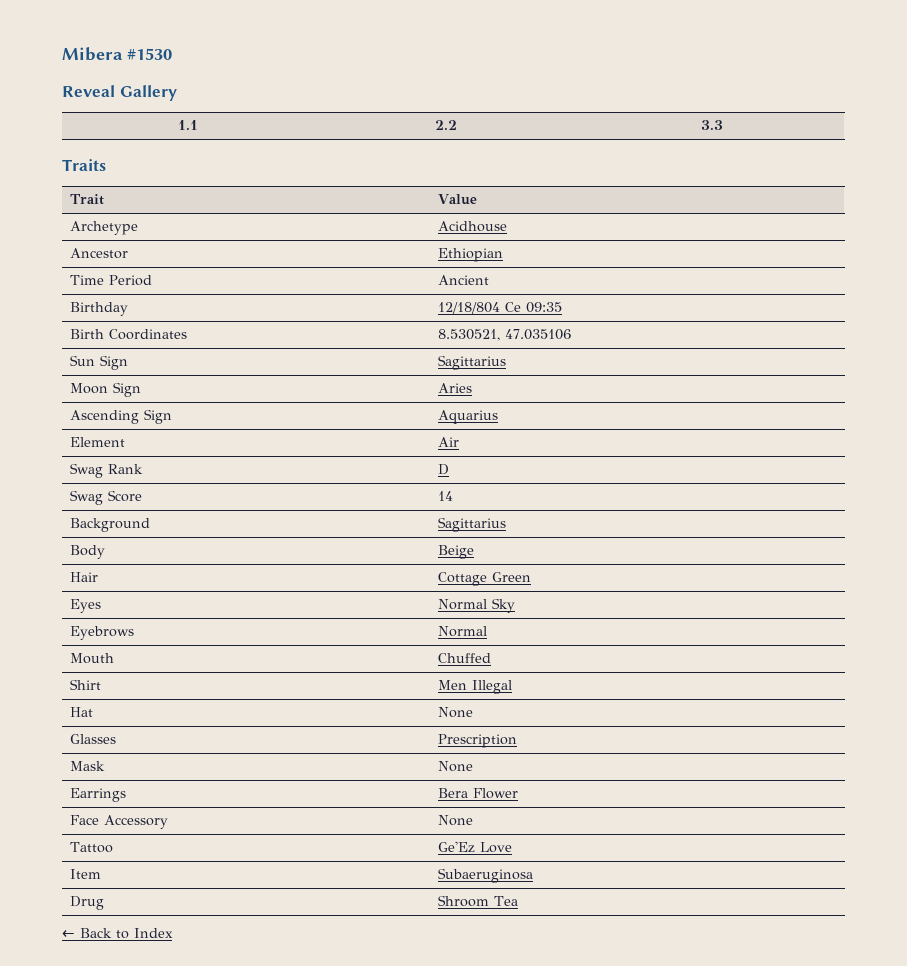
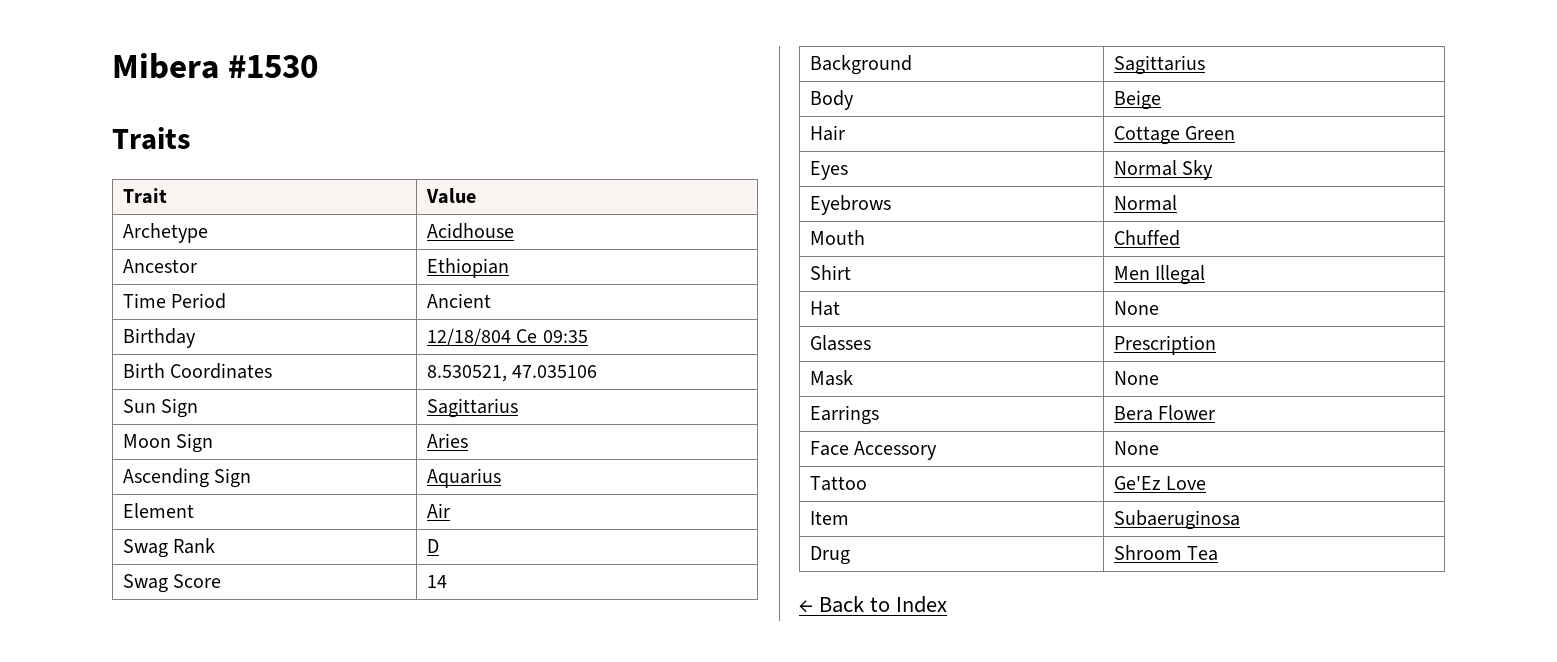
- Reveal Gallery
- 1.1 | 2.2 | 3.3

